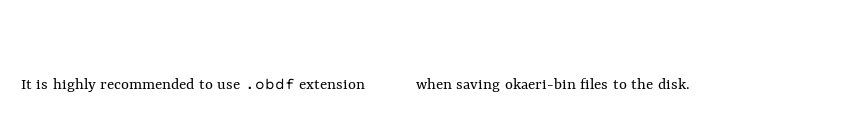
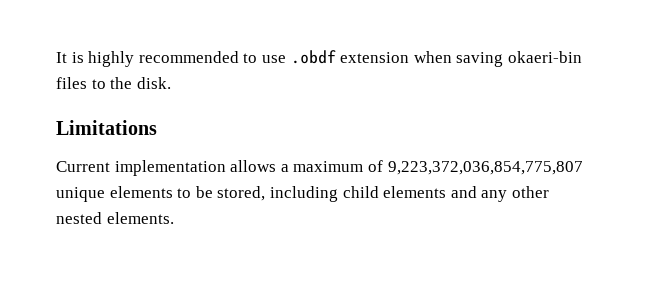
+ Limitations
+ Current implementation allows a maximum of 9,223,372,036,854,775,807 unique elements to be stored, including child elements and any other nested elements.

